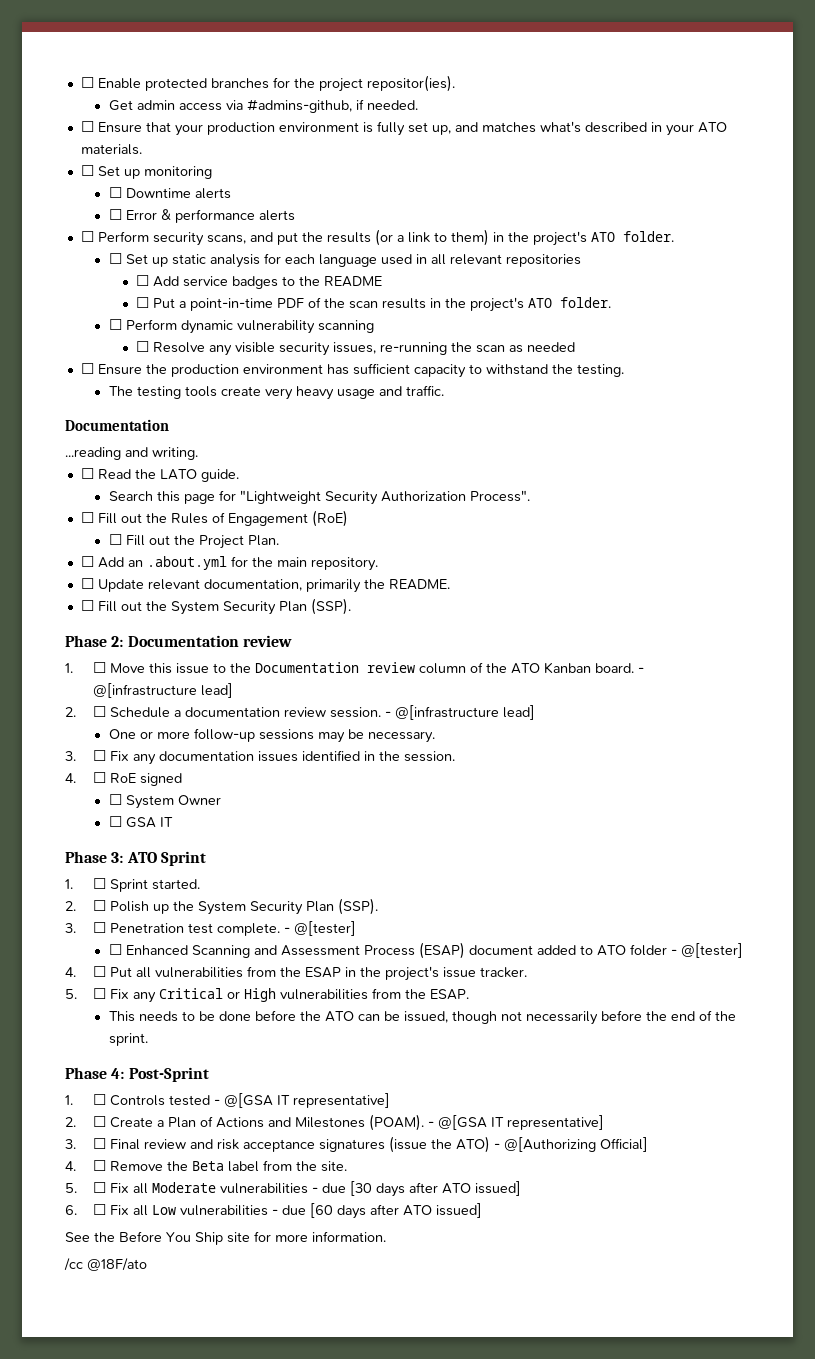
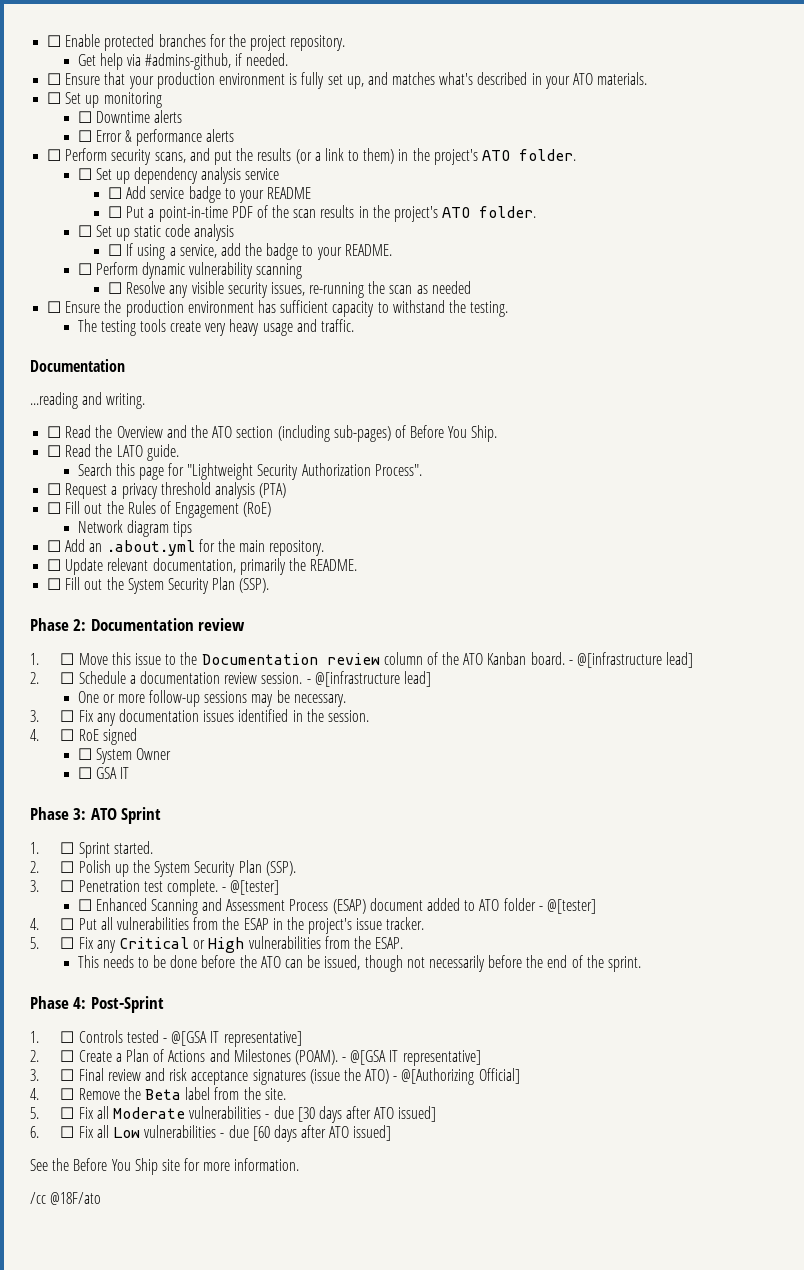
- ☐ Enable protected branches for the project repositor(ies).
+ ☐ Enable protected branches for the project repository.
- Get admin access via #admins-github, if needed.
+ Get help via #admins-github, if needed.
- ☐ Set up static analysis for each language used in all relevant repositories
+ ☐ Set up dependency analysis service
- ☐ Add service badges to the README
+ ☐ Add service badge to your README
+ ☐ Set up static code analysis
+ ☐ If using a service, add the badge to your README.
+ ☐ Read the Overview and the ATO section (including sub-pages) of Before You Ship.
+ ☐ Request a privacy threshold analysis (PTA)
- ☐ Fill out the Project Plan.
+ Network diagram tips

